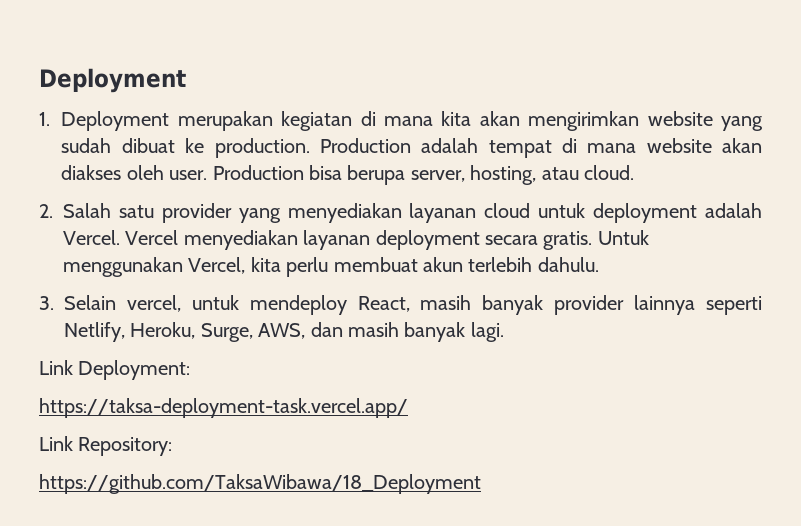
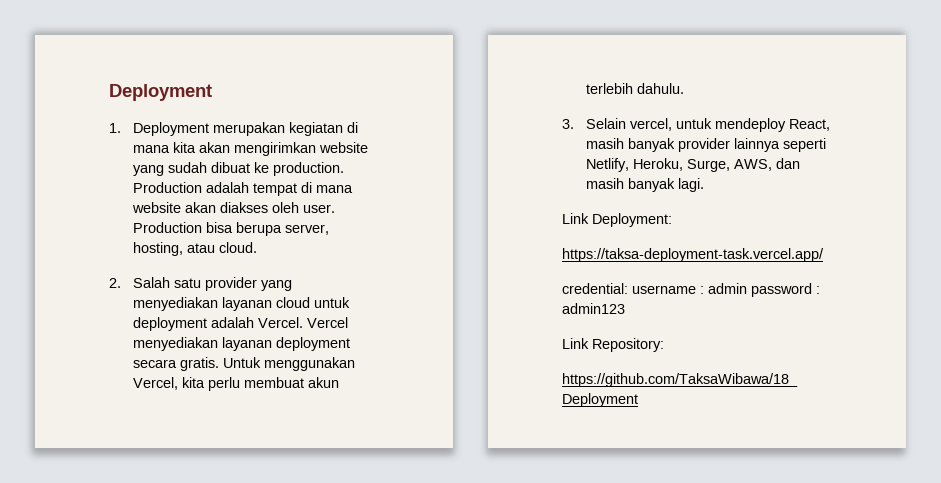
+ credential: username : admin password : admin123

